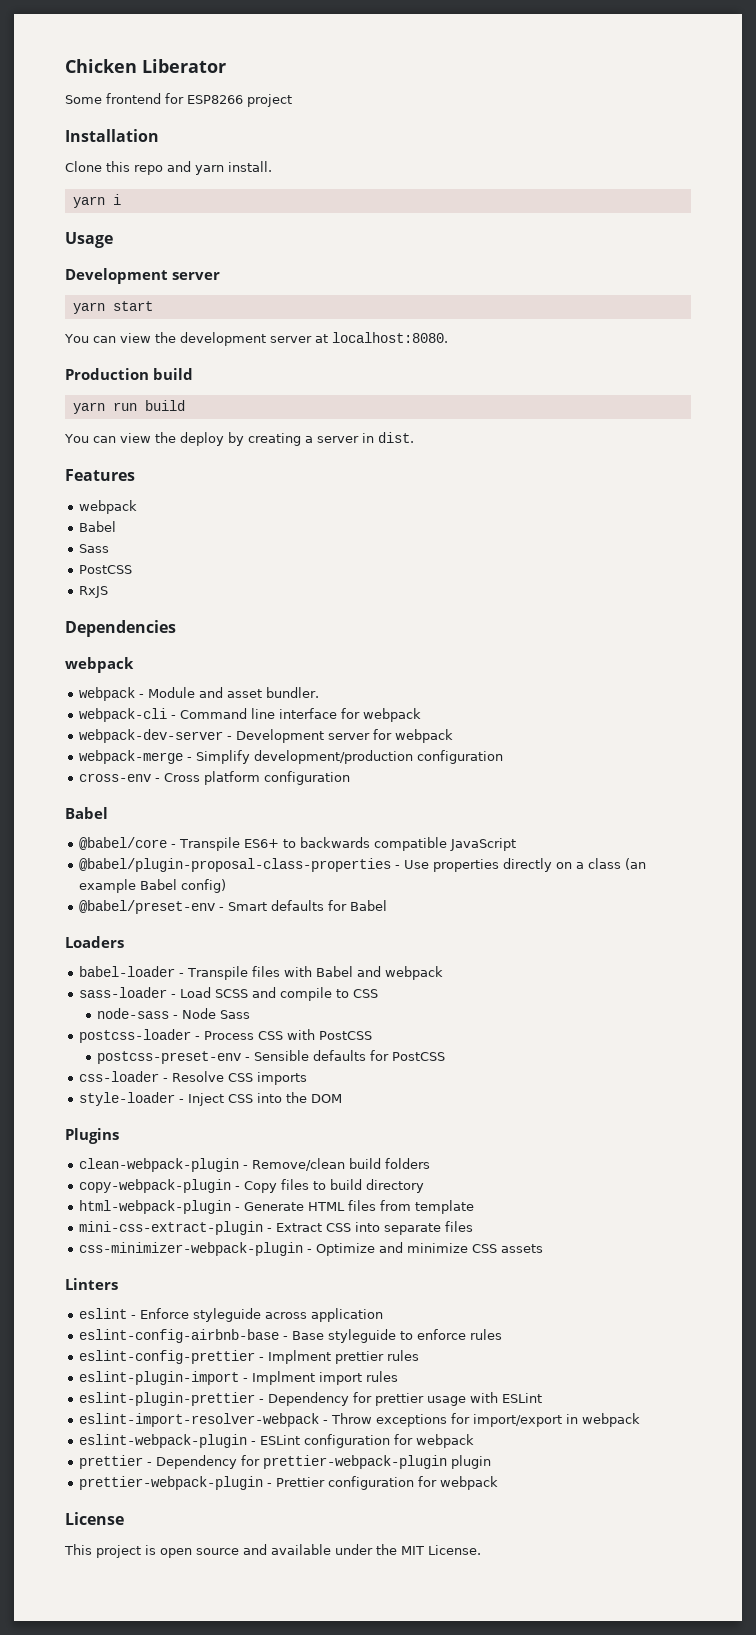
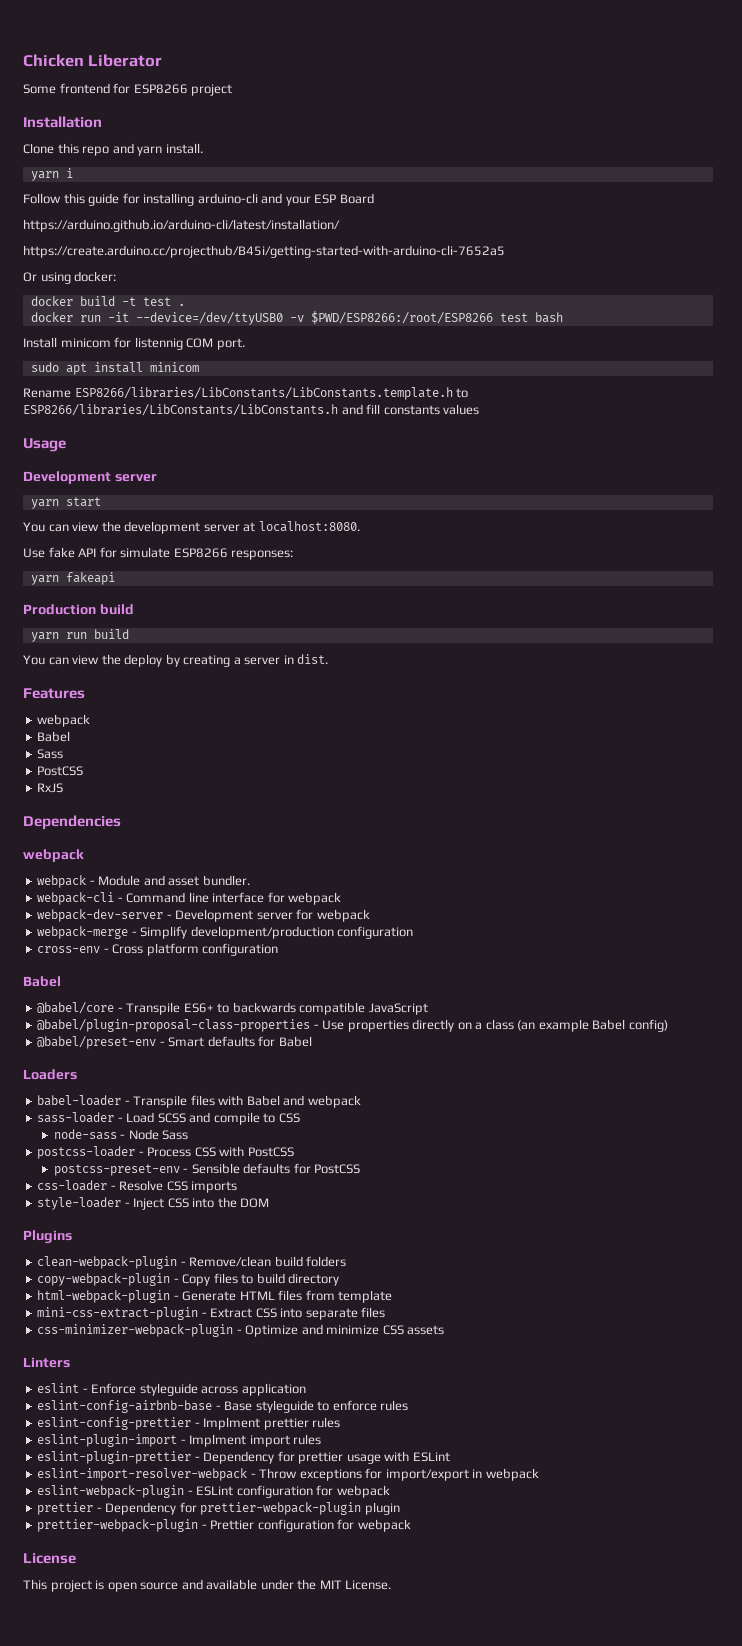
+ Follow this guide for installing arduino-cli and your ESP Board
+ https://arduino.github.io/arduino-cli/latest/installation/
+ https://create.arduino.cc/projecthub/B45i/getting-started-with-arduino-cli-7652a5
+ Or using docker:
+ docker build -t test .
+ docker run -it --device=/dev/ttyUSB0 -v $PWD/ESP8266:/root/ESP8266 test bash
+ Install minicom for listennig COM port.
+ sudo apt install minicom
+ Rename ESP8266/libraries/LibConstants/LibConstants.template.h to ESP8266/libraries/LibConstants/LibConstants.h and fill constants values
+ Use fake API for simulate ESP8266 responses:
+ yarn fakeapi

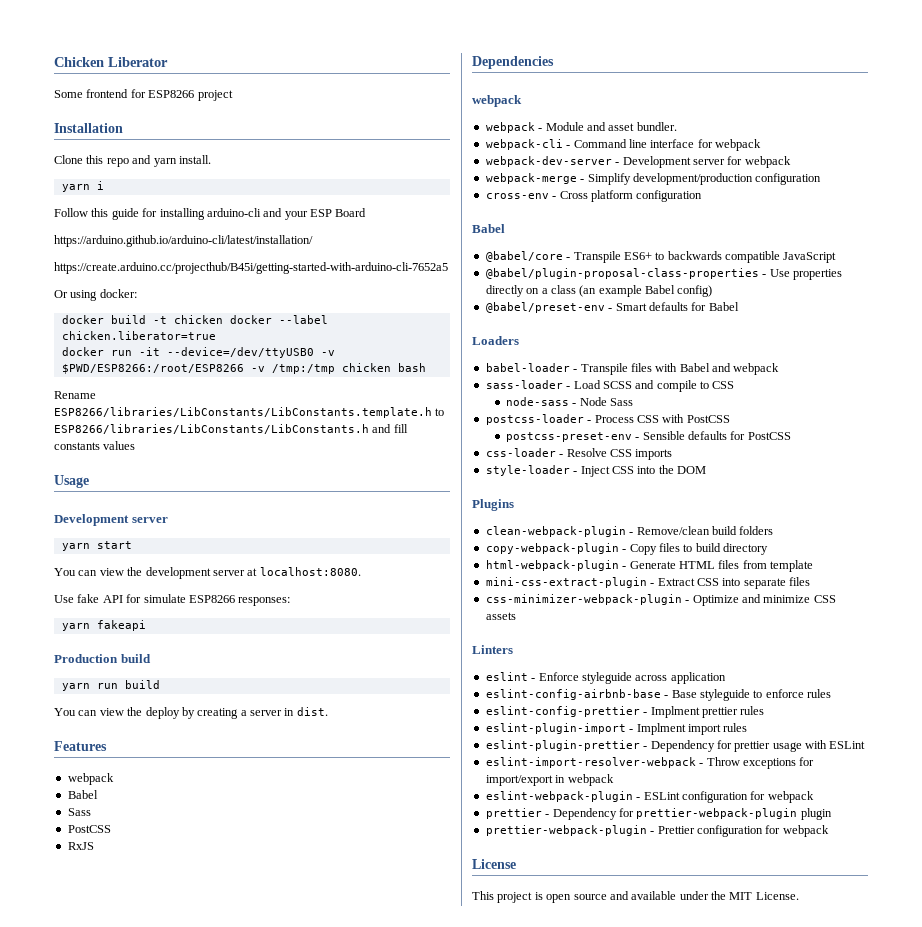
- docker build -t test .
+ docker build -t chicken docker --label chicken.liberator=true
- docker run -it --device=/dev/ttyUSB0 -v $PWD/ESP8266:/root/ESP8266 test bash
- Install minicom for listennig COM port.
- sudo apt install minicom
+ docker run -it --device=/dev/ttyUSB0 -v $PWD/ESP8266:/root/ESP8266 -v /tmp:/tmp chicken bash

